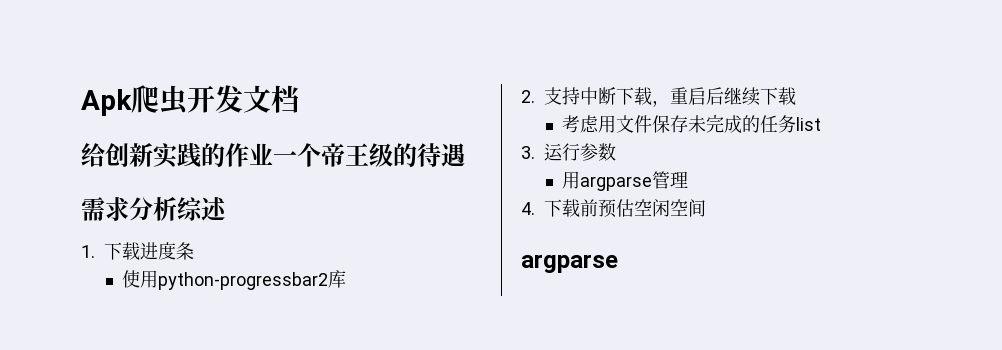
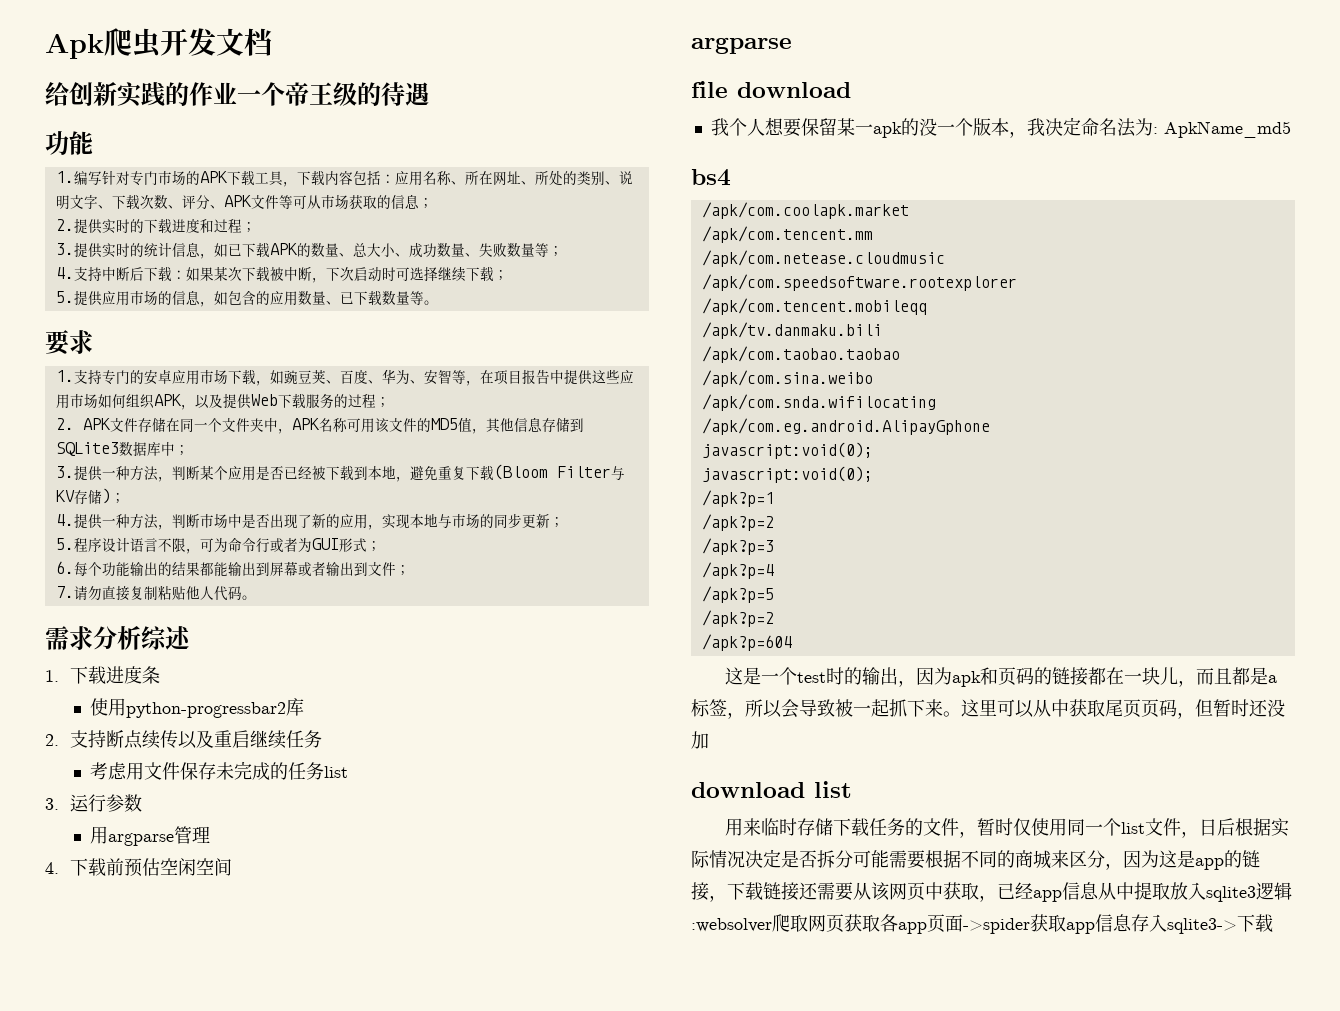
  给创新实践的作业一个帝王级的待遇
+ 功能
+ 1.编写针对专门市场的APK下载工具，下载内容包括：应用名称、所在网址、所处的类别、说明文字、下载次数、评分、APK文件等可从市场获取的信息；
+ 2.提供实时的下载进度和过程；
+ 3.提供实时的统计信息，如已下载APK的数量、总大小、成功数量、失败数量等；
+ 4.支持中断后下载：如果某次下载被中断，下次启动时可选择继续下载；
+ 5.提供应用市场的信息，如包含的应用数量、已下载数量等。
+ 要求
+ 1.支持专门的安卓应用市场下载，如豌豆荚、百度、华为、安智等，在项目报告中提供这些应用市场如何组织APK，以及提供Web下载服务的过程；
+ 2. APK文件存储在同一个文件夹中，APK名称可用该文件的MD5值，其他信息存储到SQLite3数据库中；
+ 3.提供一种方法，判断某个应用是否已经被下载到本地，避免重复下载(Bloom Filter与KV存储)；
+ 4.提供一种方法，判断市场中是否出现了新的应用，实现本地与市场的同步更新；
+ 5.程序设计语言不限，可为命令行或者为GUI形式；
+ 6.每个功能输出的结果都能输出到屏幕或者输出到文件；
+ 7.请勿直接复制粘贴他人代码。
- 2.支持中断下载，重启后继续下载
+ 2.支持断点续传以及重启继续任务
+ file download
+ 我个人想要保留某一apk的没一个版本，我决定命名法为: ApkName_md5
+ bs4
+ /apk/com.coolapk.market
+ /apk/com.tencent.mm
+ /apk/com.netease.cloudmusic
+ /apk/com.speedsoftware.rootexplorer
+ /apk/com.tencent.mobileqq
+ /apk/tv.danmaku.bili
+ /apk/com.taobao.taobao
+ /apk/com.sina.weibo
+ /apk/com.snda.wifilocating
+ /apk/com.eg.android.AlipayGphone
+ javascript:void(0);
+ javascript:void(0);
+ /apk?p=1
+ /apk?p=2
+ /apk?p=3
+ /apk?p=4
+ /apk?p=5
+ /apk?p=2
+ /apk?p=604
+ 这是一个test时的输出，因为apk和页码的链接都在一块儿，而且都是a标签，所以会导致被一起抓下来。这里可以从中获取尾页页码，但暂时还没加
+ download list
+ 用来临时存储下载任务的文件，暂时仅使用同一个list文件，日后根据实际情况决定是否拆分可能需要根据不同的商城来区分，因为这是app的链接，下载链接还需要从该网页中获取，已经app信息从中提取放入sqlite3逻辑:websolver爬取网页获取各app页面->spider获取app信息存入sqlite3->下载

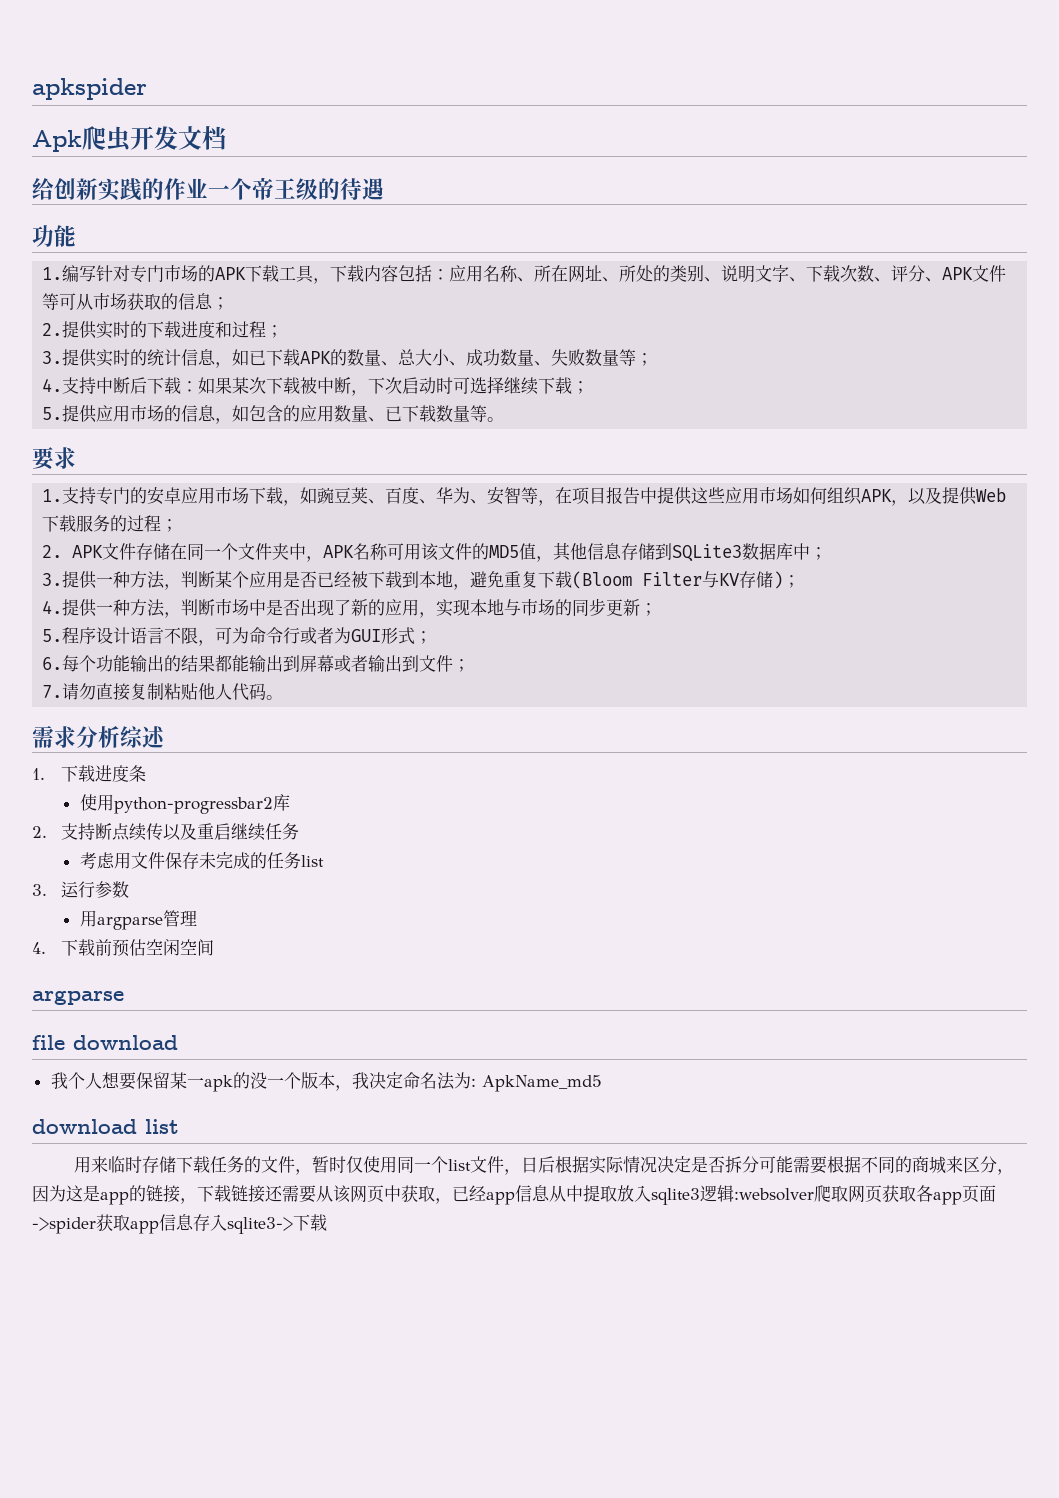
+ apkspider
- bs4
- /apk/com.coolapk.market
- /apk/com.tencent.mm
- /apk/com.netease.cloudmusic
- /apk/com.speedsoftware.rootexplorer
- /apk/com.tencent.mobileqq
- /apk/tv.danmaku.bili
- /apk/com.taobao.taobao
- /apk/com.sina.weibo
- /apk/com.snda.wifilocating
- /apk/com.eg.android.AlipayGphone
- javascript:void(0);
- javascript:void(0);
- /apk?p=1
- /apk?p=2
- /apk?p=3
- /apk?p=4
- /apk?p=5
- /apk?p=2
- /apk?p=604
- 这是一个test时的输出，因为apk和页码的链接都在一块儿，而且都是a标签，所以会导致被一起抓下来。这里可以从中获取尾页页码，但暂时还没加

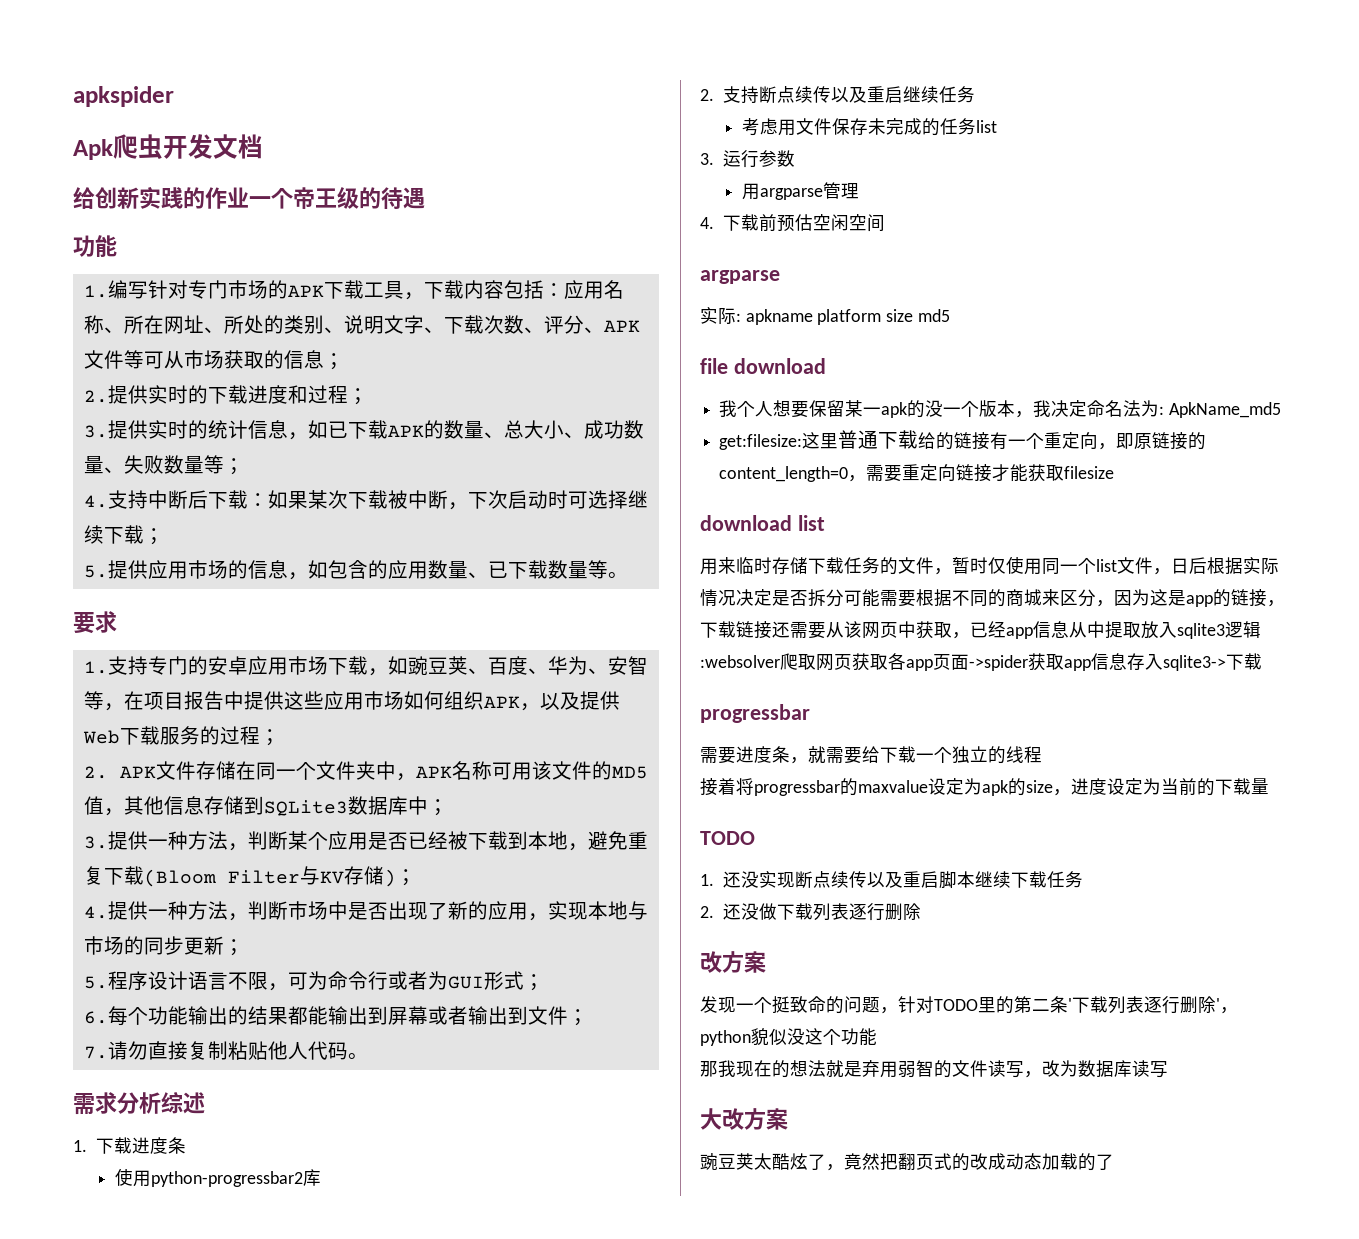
+ 实际: apkname platform size md5
+ get:filesize:这里普通下载给的链接有一个重定向，即原链接的content_length=0，需要重定向链接才能获取filesize
  用来临时存储下载任务的文件，暂时仅使用同一个list文件，日后根据实际情况决定是否拆分可能需要根据不同的商城来区分，因为这是app的链接，下载链接还需要从该网页中获取，已经app信息从中提取放入sqlite3逻辑:websolver爬取网页获取各app页面->spider获取app信息存入sqlite3->下载
+ progressbar
+ 需要进度条，就需要给下载一个独立的线程
+ 接着将progressbar的maxvalue设定为apk的size，进度设定为当前的下载量
+ TODO
+ 1.还没实现断点续传以及重启脚本继续下载任务
+ 2.还没做下载列表逐行删除
+ 改方案
+ 发现一个挺致命的问题，针对TODO里的第二条'下载列表逐行删除'，python貌似没这个功能
+ 那我现在的想法就是弃用弱智的文件读写，改为数据库读写
+ 大改方案
+ 豌豆荚太酷炫了，竟然把翻页式的改成动态加载的了

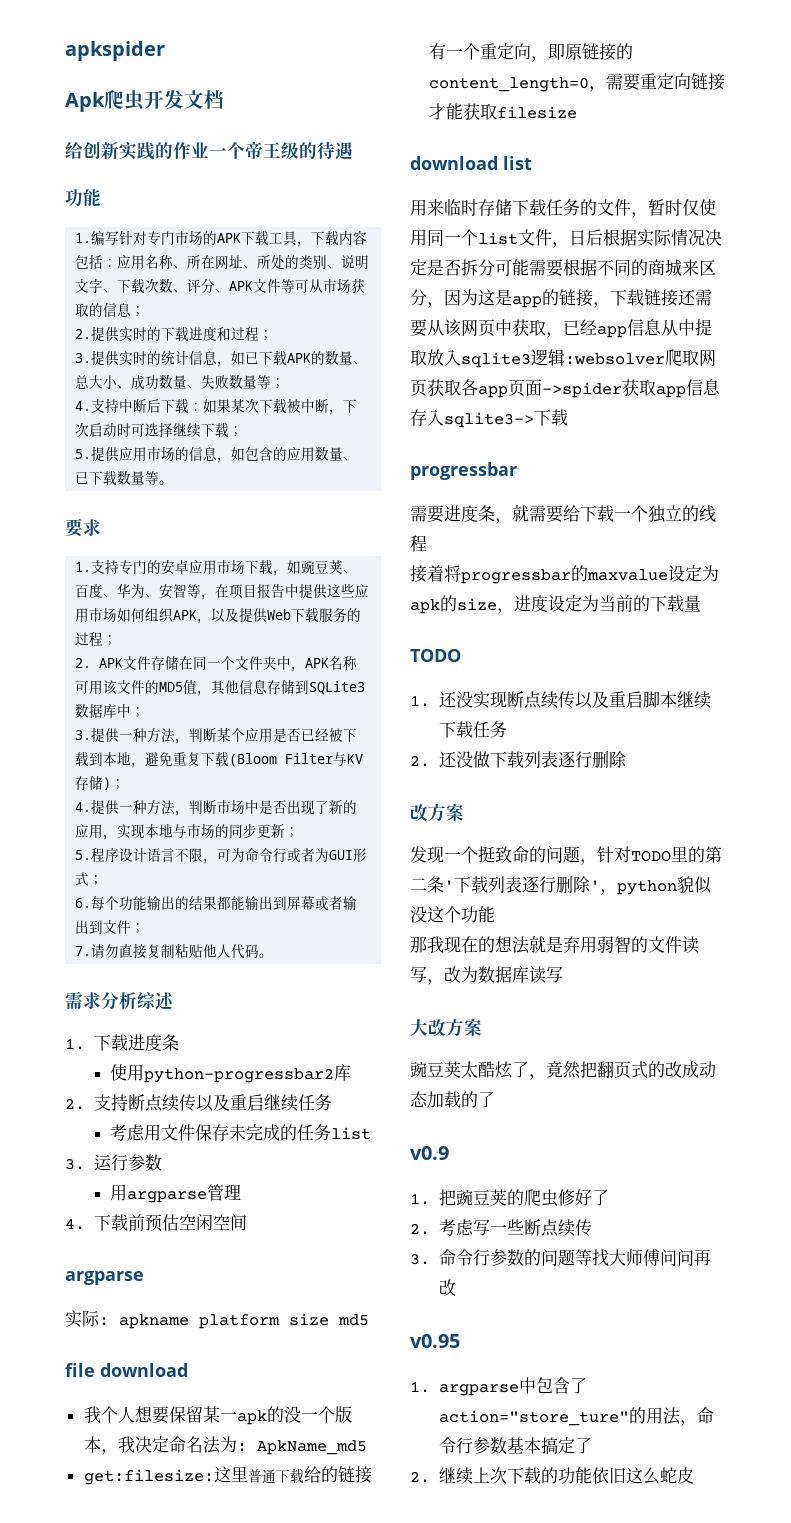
+ v0.9
+ 1.把豌豆荚的爬虫修好了
+ 2.考虑写一些断点续传
+ 3.命令行参数的问题等找大师傅问问再改
+ v0.95
+ 1. argparse中包含了action="store_ture"的用法，命令行参数基本搞定了
+ 2.继续上次下载的功能依旧这么蛇皮

